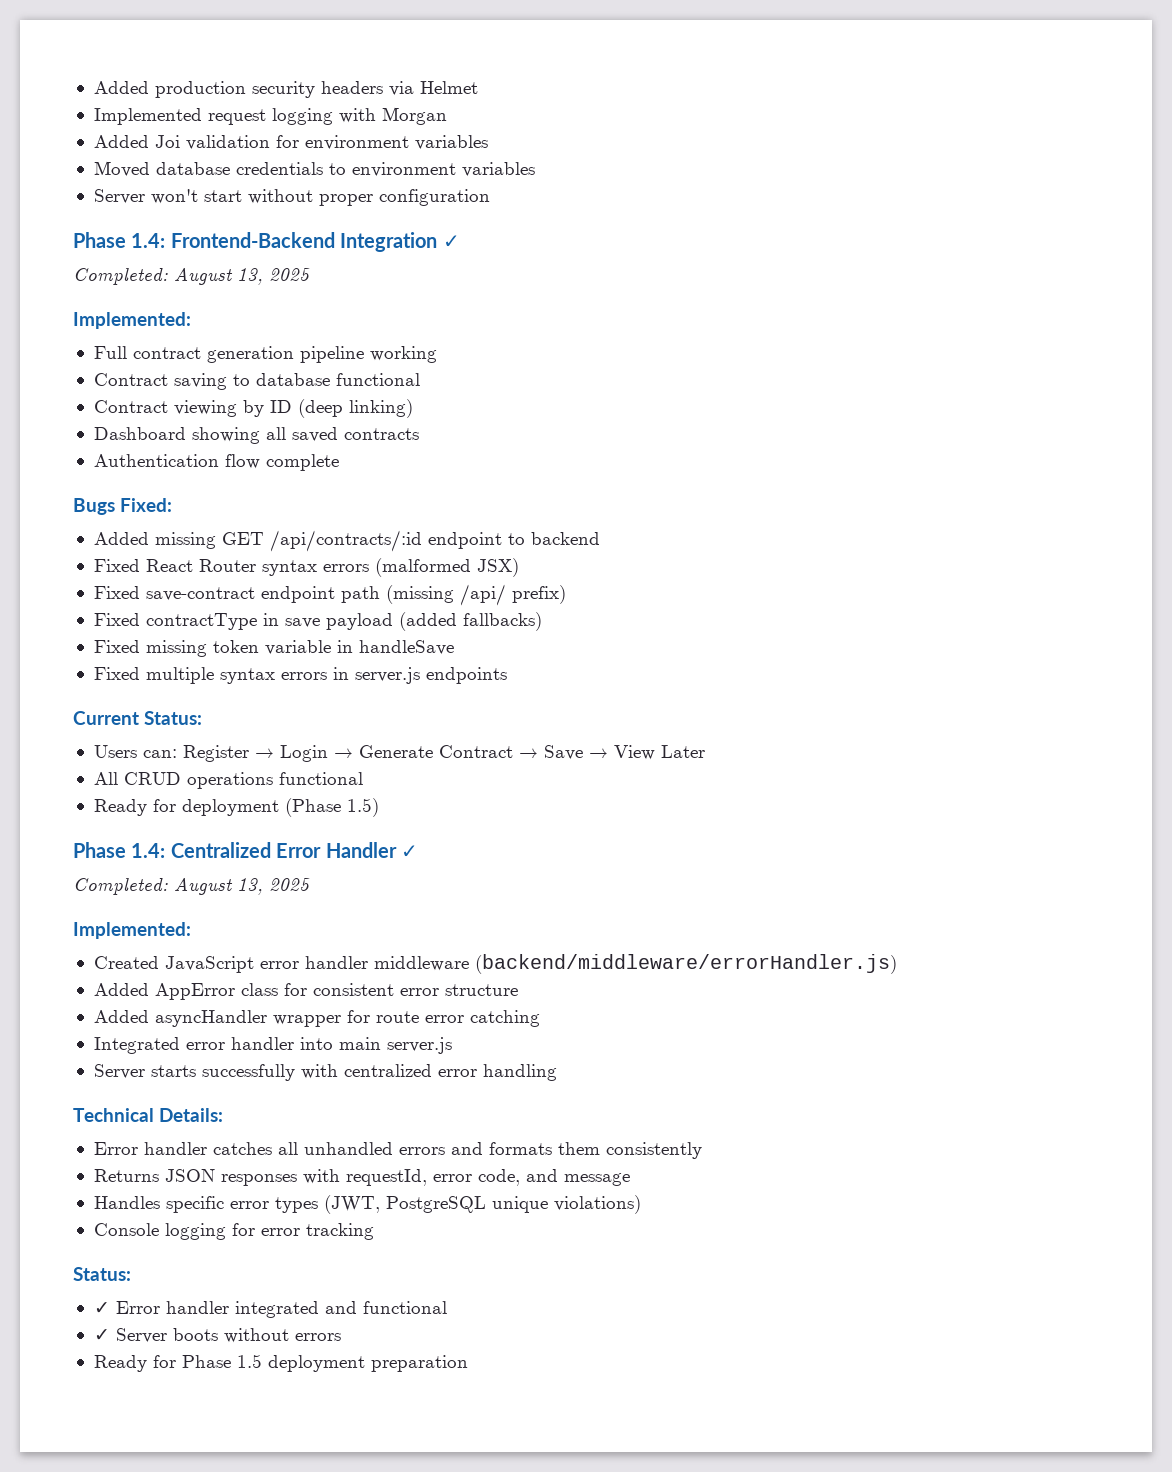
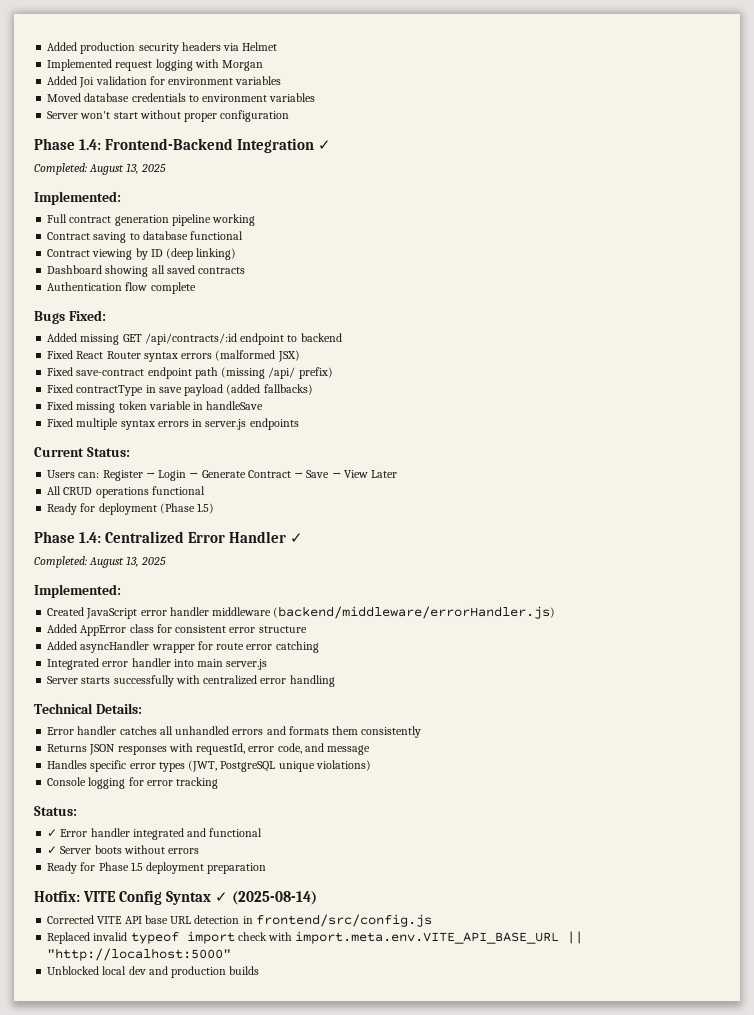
+ Hotfix: VITE Config Syntax ✓ (2025-08-14)
+ Corrected VITE API base URL detection in frontend/src/config.js
+ Replaced invalid typeof import check with import.meta.env.VITE_API_BASE_URL || "http://localhost:5000"
+ Unblocked local dev and production builds

